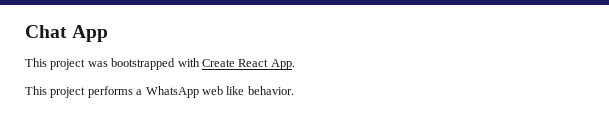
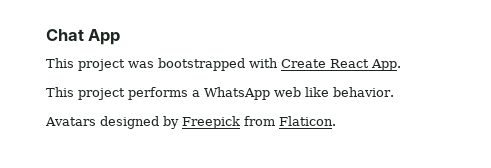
+ Avatars designed by Freepick from Flaticon.

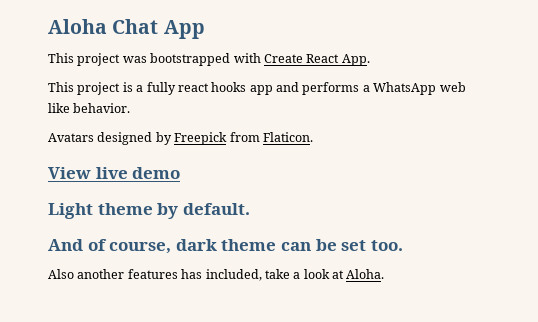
- Chat App
+ Aloha Chat App
- This project performs a WhatsApp web like behavior.
+ This project is a fully react hooks app and performs a WhatsApp web like behavior.
+ View live demo
+ Light theme by default.
+ And of course, dark theme can be set too.
+ Also another features has included, take a look at Aloha.

